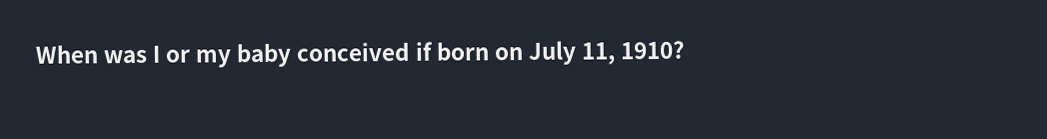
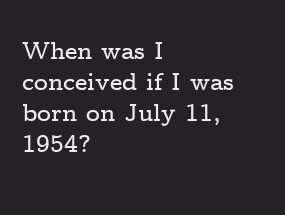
- When was I or my baby conceived if born on July 11, 1910?
+ When was I conceived if I was born on July 11, 1954?

